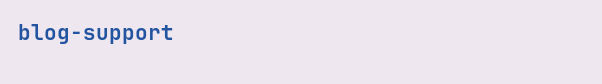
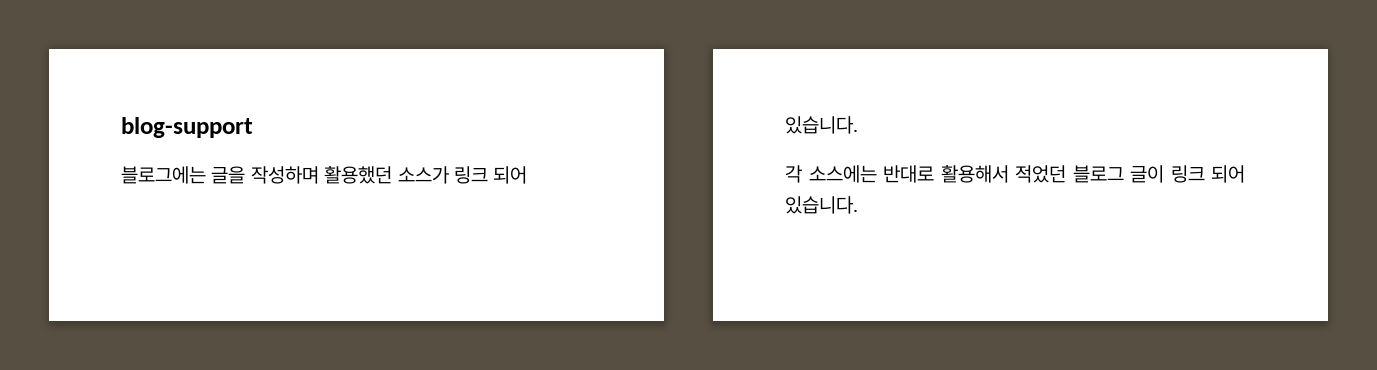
+ 블로그에는 글을 작성하며 활용했던 소스가 링크 되어 있습니다.
+ 각 소스에는 반대로 활용해서 적었던 블로그 글이 링크 되어 있습니다.

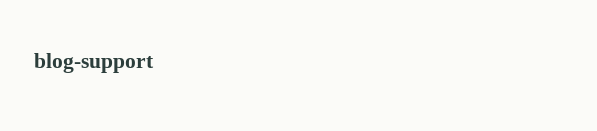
- 블로그에는 글을 작성하며 활용했던 소스가 링크 되어 있습니다.
- 각 소스에는 반대로 활용해서 적었던 블로그 글이 링크 되어 있습니다.

